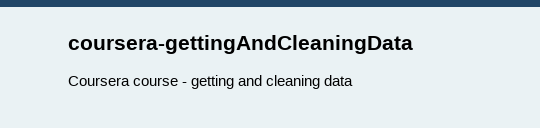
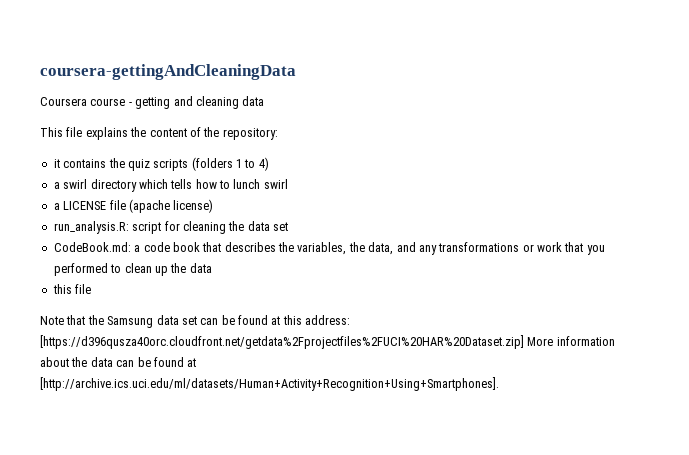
+ This file explains the content of the repository:
+ it contains the quiz scripts (folders 1 to 4)
+ a swirl directory which tells how to lunch swirl
+ a LICENSE file (apache license)
+ run_analysis.R: script for cleaning the data set
+ CodeBook.md: a code book that describes the variables, the data, and any transformations or work that you performed to clean up the data
+ this file
+ Note that the Samsung data set can be found at this address: [https://d396qusza40orc.cloudfront.net/getdata%2Fprojectfiles%2FUCI%20HAR%20Dataset.zip] More information about the data can be found at [http://archive.ics.uci.edu/ml/datasets/Human+Activity+Recognition+Using+Smartphones].

